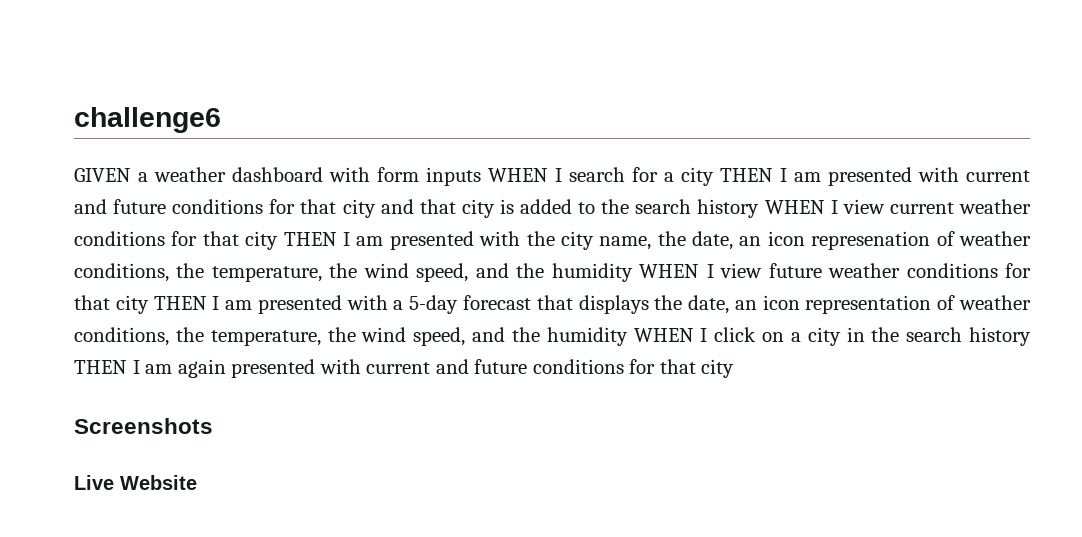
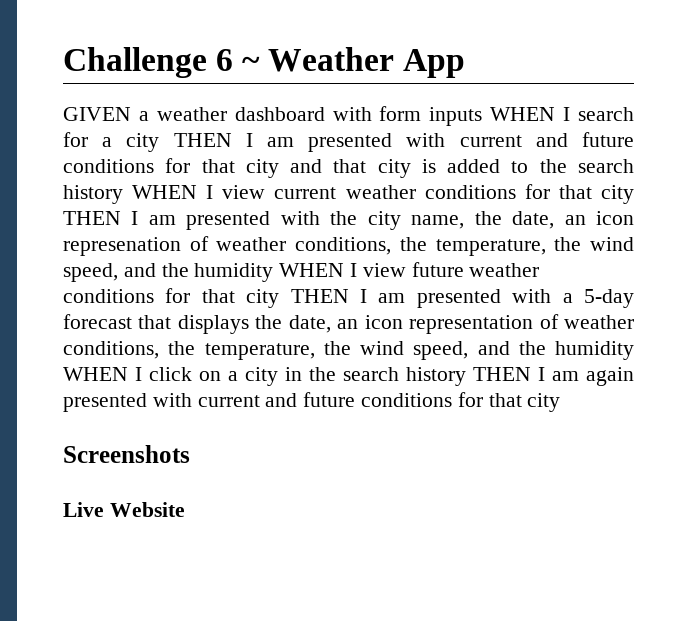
- challenge6
+ Challenge 6 ~ Weather App

